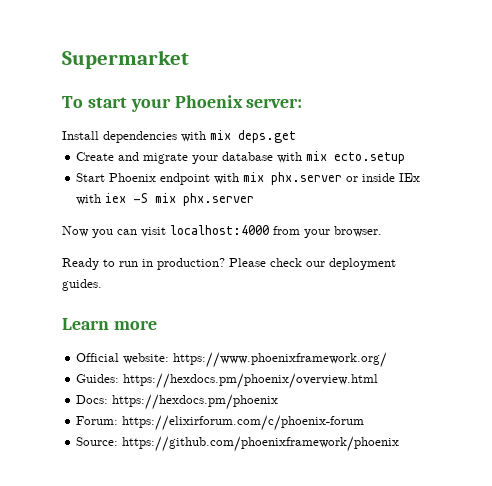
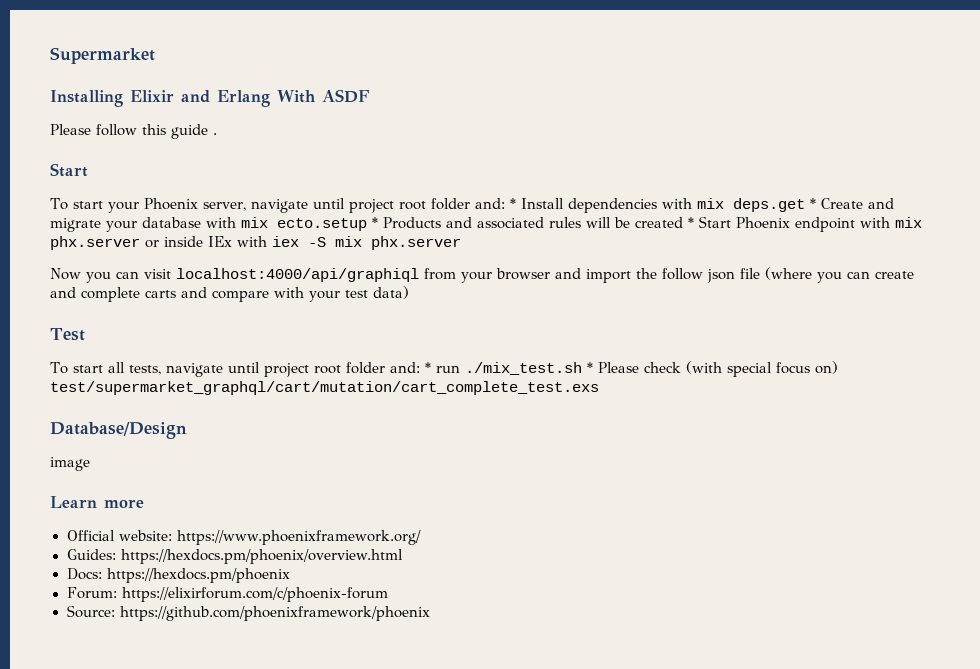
- To start your Phoenix server:
- Install dependencies with mix deps.get
- Create and migrate your database with mix ecto.setup
- Start Phoenix endpoint with mix phx.server or inside IEx with iex -S mix phx.server
+ Installing Elixir and Erlang With ASDF
+ Please follow this guide .
+ Start
+ To start your Phoenix server, navigate until project root folder and: * Install dependencies with mix deps.get * Create and migrate your database with mix ecto.setup * Products and associated rules will be created * Start Phoenix endpoint with mix phx.server or inside IEx with iex -S mix phx.server
- Now you can visit localhost:4000 from your browser.
- Ready to run in production? Please check our deployment guides.
+ Now you can visit localhost:4000/api/graphiql from your browser and import the follow json file (where you can create and complete carts and compare with your test data)
+ Test
+ To start all tests, navigate until project root folder and: * run ./mix_test.sh * Please check (with special focus on) test/supermarket_graphql/cart/mutation/cart_complete_test.exs
+ Database/Design
+ image

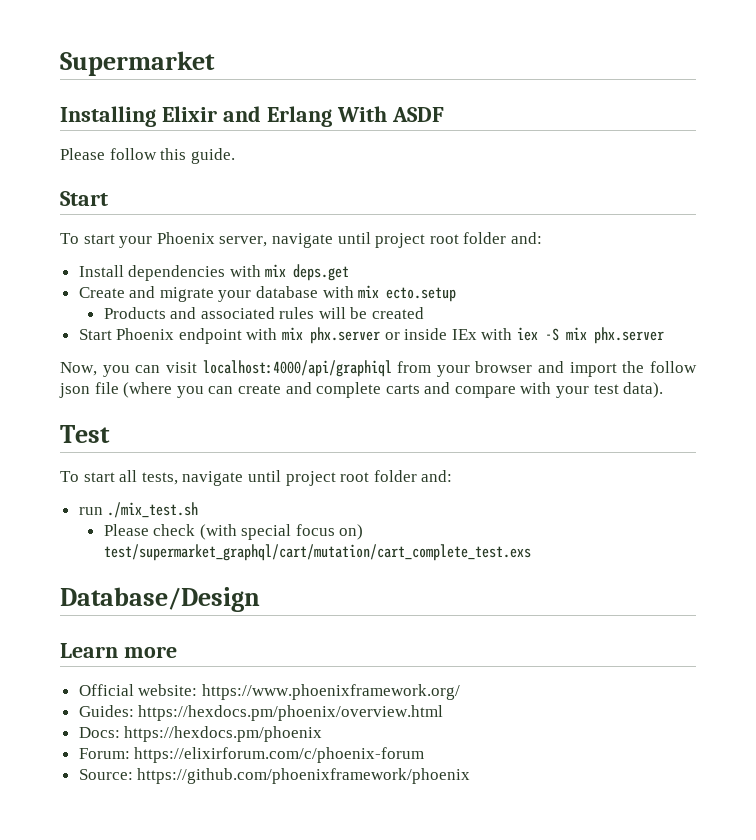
- Please follow this guide .
+ Please follow this guide.
- To start your Phoenix server, navigate until project root folder and: * Install dependencies with mix deps.get * Create and migrate your database with mix ecto.setup * Products and associated rules will be created * Start Phoenix endpoint with mix phx.server or inside IEx with iex -S mix phx.server
+ To start your Phoenix server, navigate until project root folder and:
+ Install dependencies with mix deps.get
+ Create and migrate your database with mix ecto.setup
+ Products and associated rules will be created
+ Start Phoenix endpoint with mix phx.server or inside IEx with iex -S mix phx.server
- Now you can visit localhost:4000/api/graphiql from your browser and import the follow json file (where you can create and complete carts and compare with your test data)
+ Now, you can visit localhost:4000/api/graphiql from your browser and import the follow json file (where you can create and complete carts and compare with your test data).
- To start all tests, navigate until project root folder and: * run ./mix_test.sh * Please check (with special focus on) test/supermarket_graphql/cart/mutation/cart_complete_test.exs
+ To start all tests, navigate until project root folder and:
+ run ./mix_test.sh
+ Please check (with special focus on) test/supermarket_graphql/cart/mutation/cart_complete_test.exs
- image

